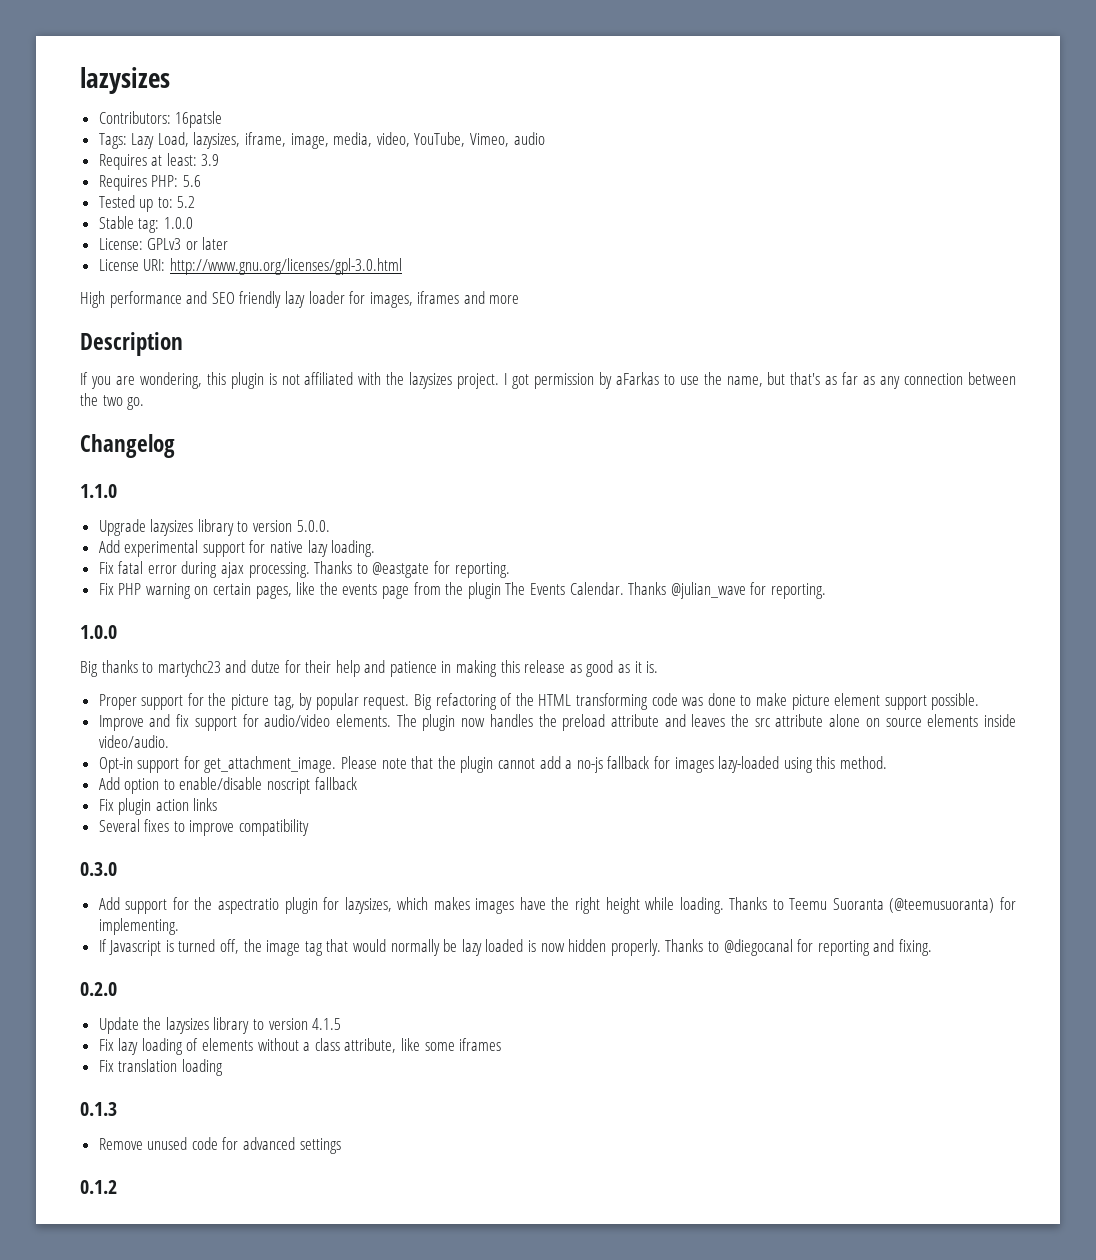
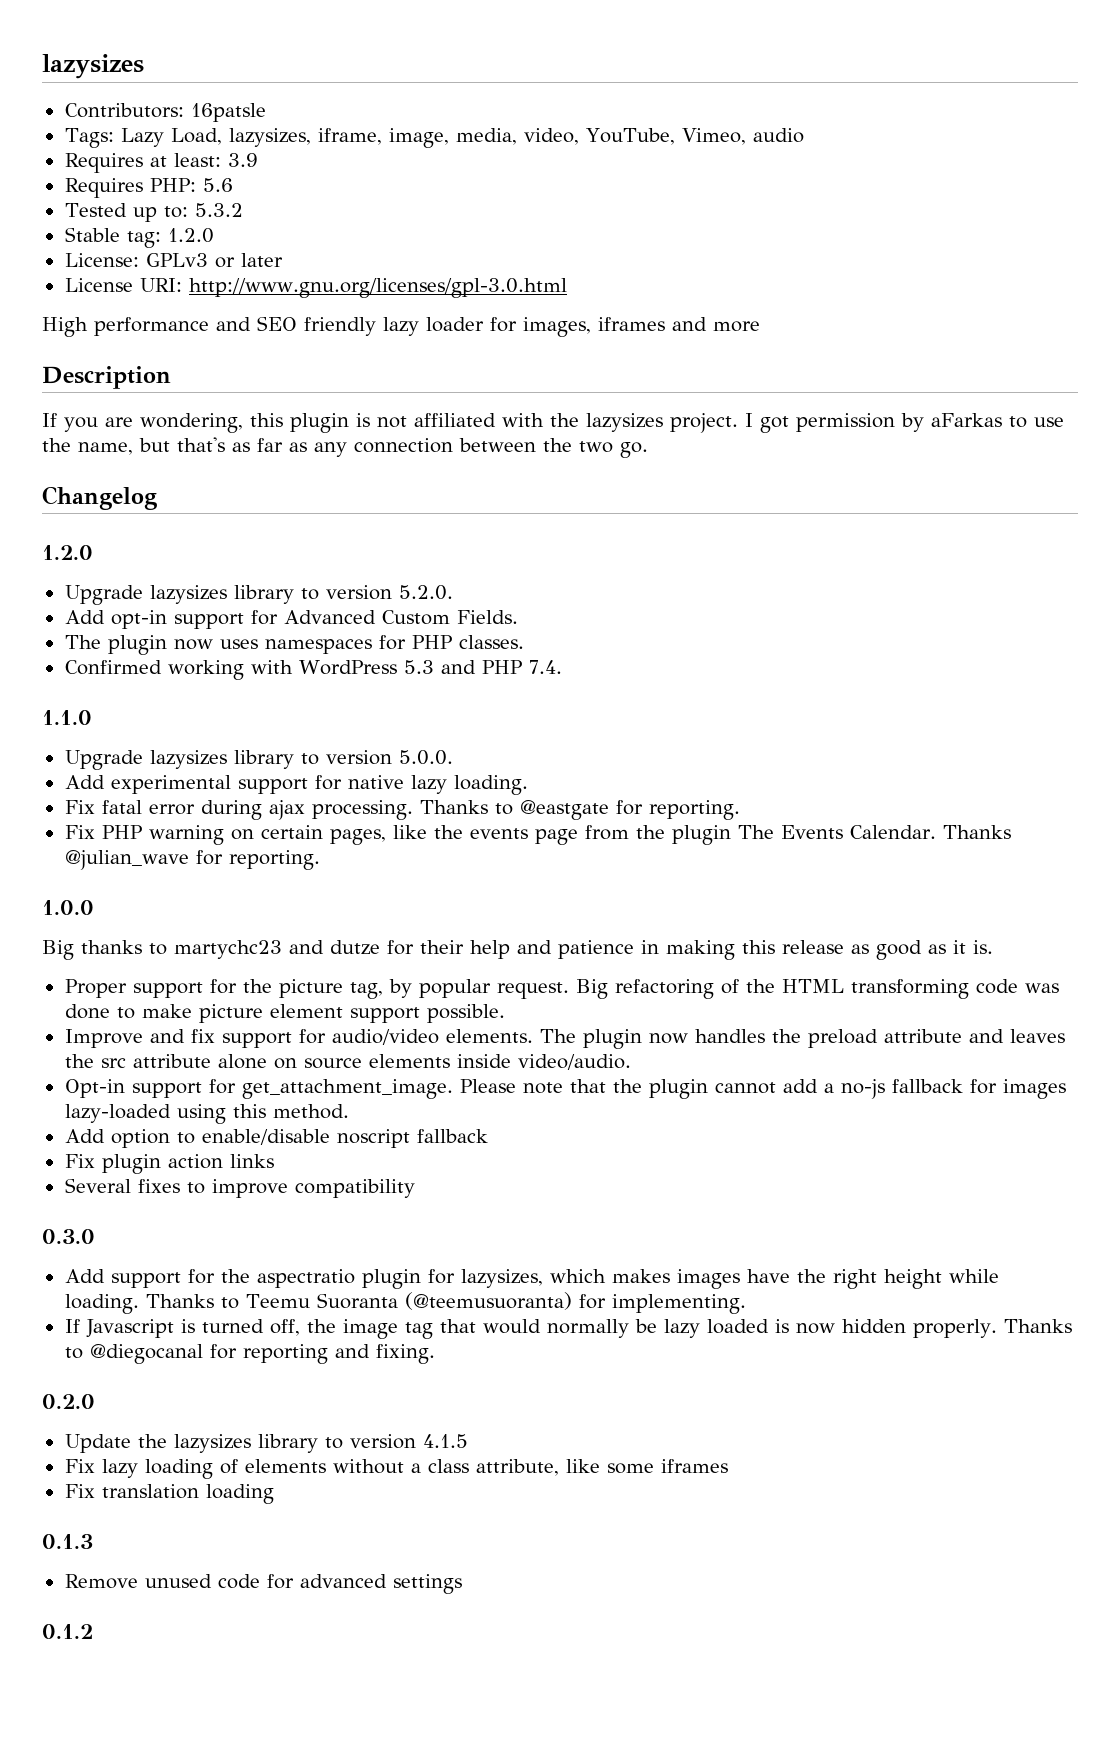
- Tested up to: 5.2
+ Tested up to: 5.3.2
- Stable tag: 1.0.0
+ Stable tag: 1.2.0
  Changelog
+ 1.2.0
+ Upgrade lazysizes library to version 5.2.0.
+ Add opt-in support for Advanced Custom Fields.
+ The plugin now uses namespaces for PHP classes.
+ Confirmed working with WordPress 5.3 and PHP 7.4.

